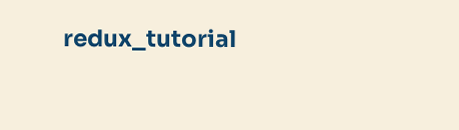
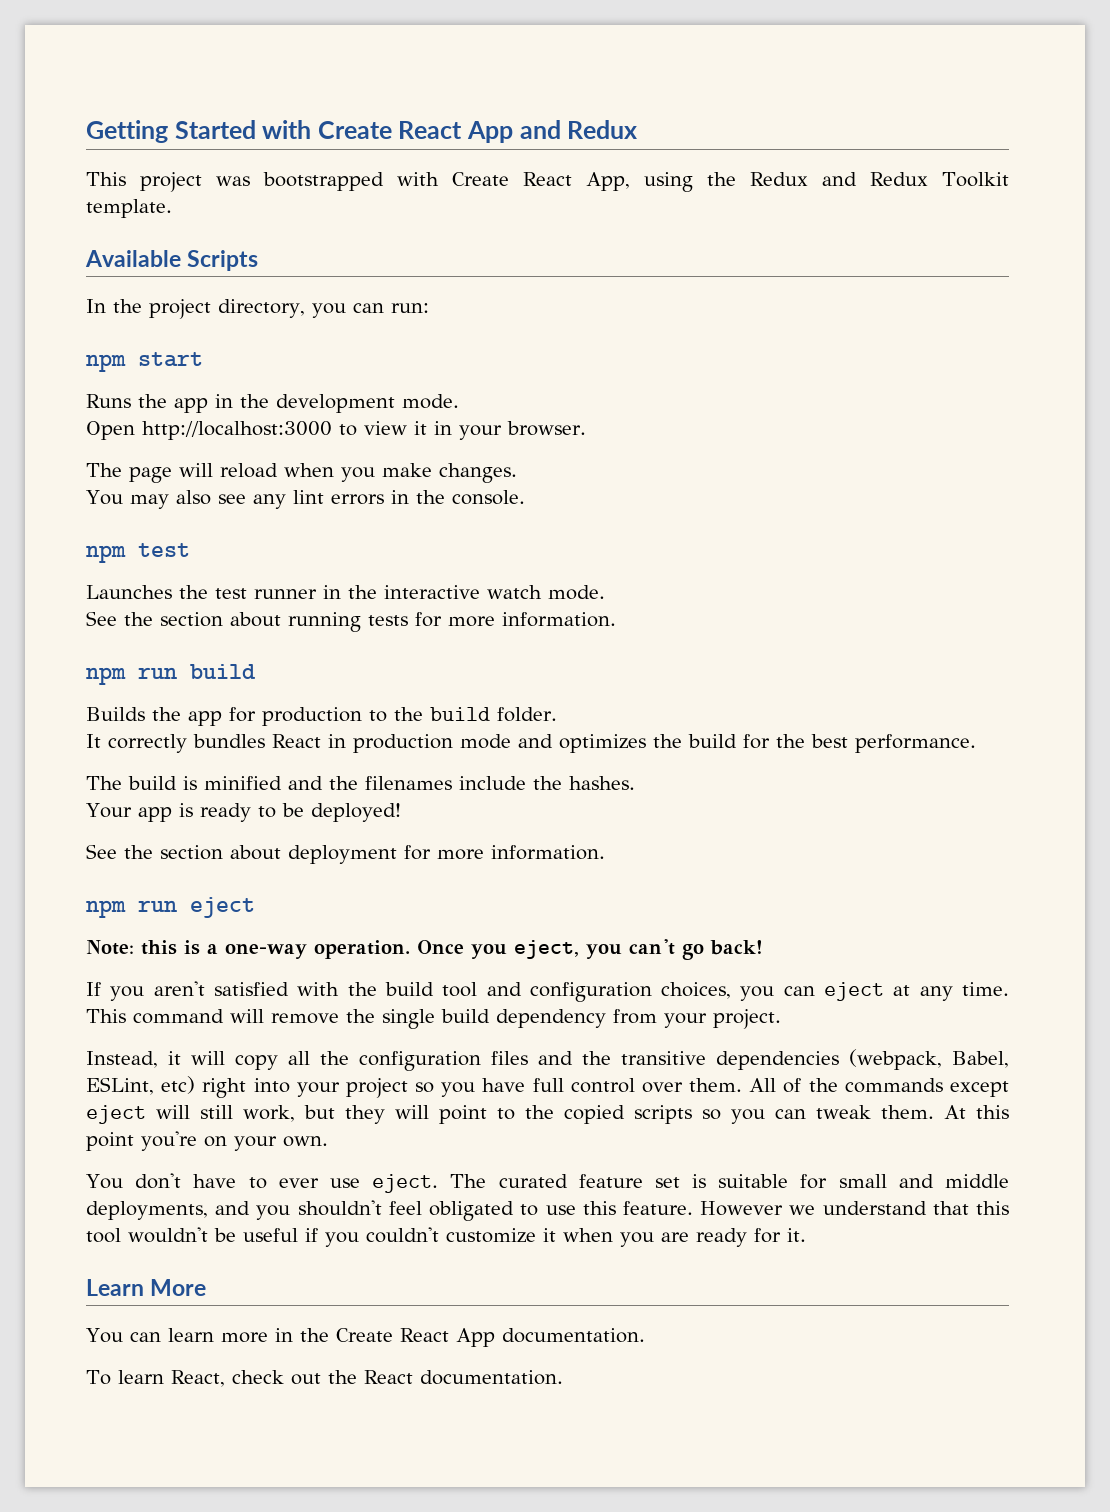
- redux_tutorial
+ Getting Started with Create React App and Redux
+ This project was bootstrapped with Create React App, using the Redux and Redux Toolkit template.
+ Available Scripts
+ In the project directory, you can run:
+ npm start
+ Runs the app in the development mode.
+ Open http://localhost:3000 to view it in your browser.
+ The page will reload when you make changes.
+ You may also see any lint errors in the console.
+ npm test
+ Launches the test runner in the interactive watch mode.
+ See the section about running tests for more information.
+ npm run build
+ Builds the app for production to the build folder.
+ It correctly bundles React in production mode and optimizes the build for the best performance.
+ The build is minified and the filenames include the hashes.
+ Your app is ready to be deployed!
+ See the section about deployment for more information.
+ npm run eject
+ Note: this is a one-way operation. Once you eject, you can't go back!
+ If you aren't satisfied with the build tool and configuration choices, you can eject at any time. This command will remove the single build dependency from your project.
+ Instead, it will copy all the configuration files and the transitive dependencies (webpack, Babel, ESLint, etc) right into your project so you have full control over them. All of the commands except eject will still work, but they will point to the copied scripts so you can tweak them. At this point you're on your own.
+ You don't have to ever use eject. The curated feature set is suitable for small and middle deployments, and you shouldn't feel obligated to use this feature. However we understand that this tool wouldn't be useful if you couldn't customize it when you are ready for it.
+ Learn More
+ You can learn more in the Create React App documentation.
+ To learn React, check out the React documentation.

